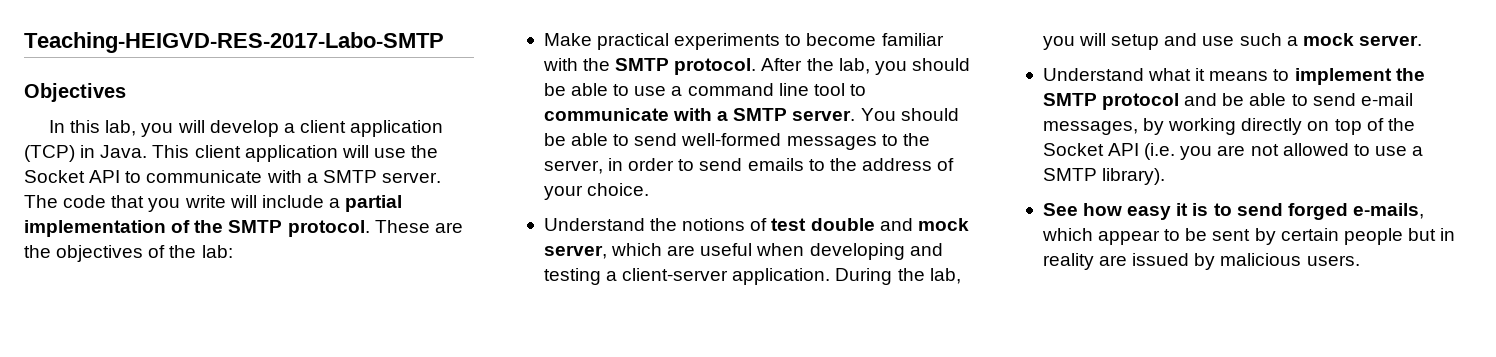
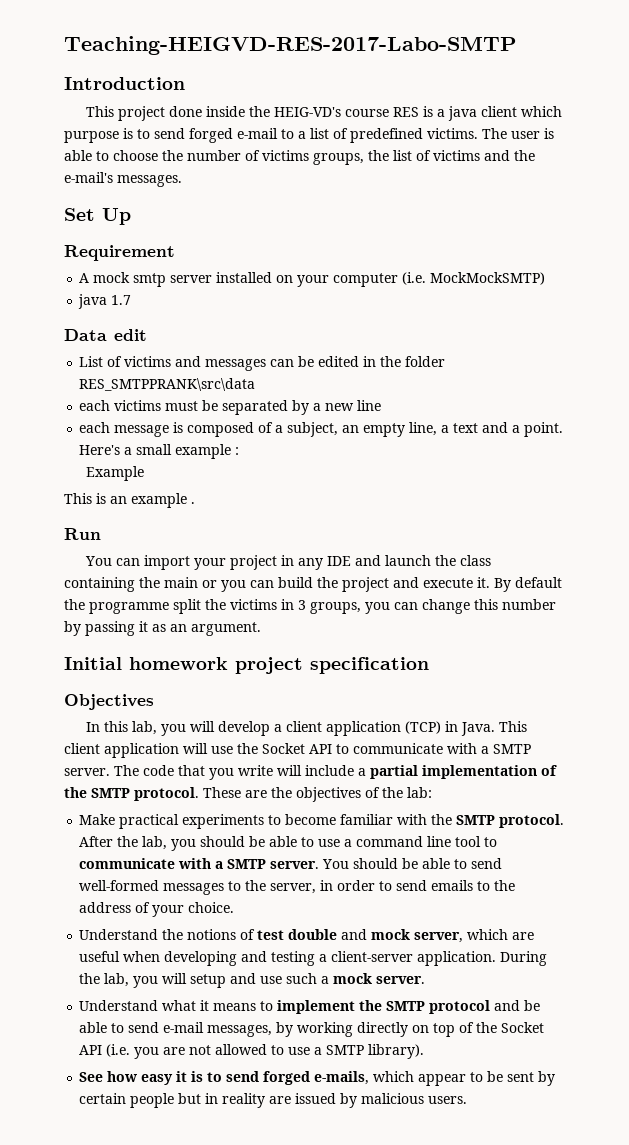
+ Introduction
+ This project done inside the HEIG-VD's course RES is a java client which purpose is to send forged e-mail to a list of predefined victims. The user is able to choose the number of victims groups, the list of victims and the e-mail's messages.
+ Set Up
+ Requirement
+ A mock smtp server installed on your computer (i.e. MockMockSMTP)
+ java 1.7
+ Data edit
+ List of victims and messages can be edited in the folder RES_SMTPPRANK\src\data
+ each victims must be separated by a new line
+ each message is composed of a subject, an empty line, a text and a point. Here's a small example :
+ Example
+ This is an example .
+ Run
+ You can import your project in any IDE and launch the class containing the main or you can build the project and execute it. By default the programme split the victims in 3 groups, you can change this number by passing it as an argument.
+ Initial homework project specification

